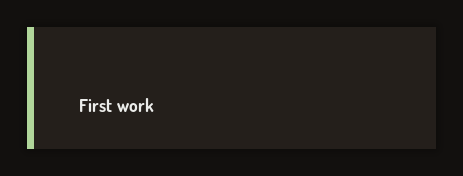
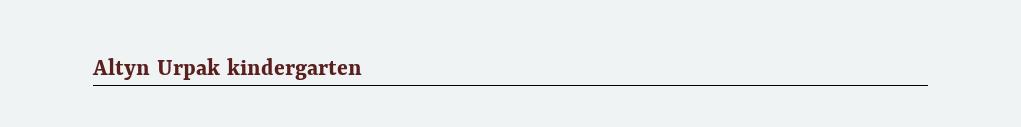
- First work
+ Altyn Urpak kindergarten

